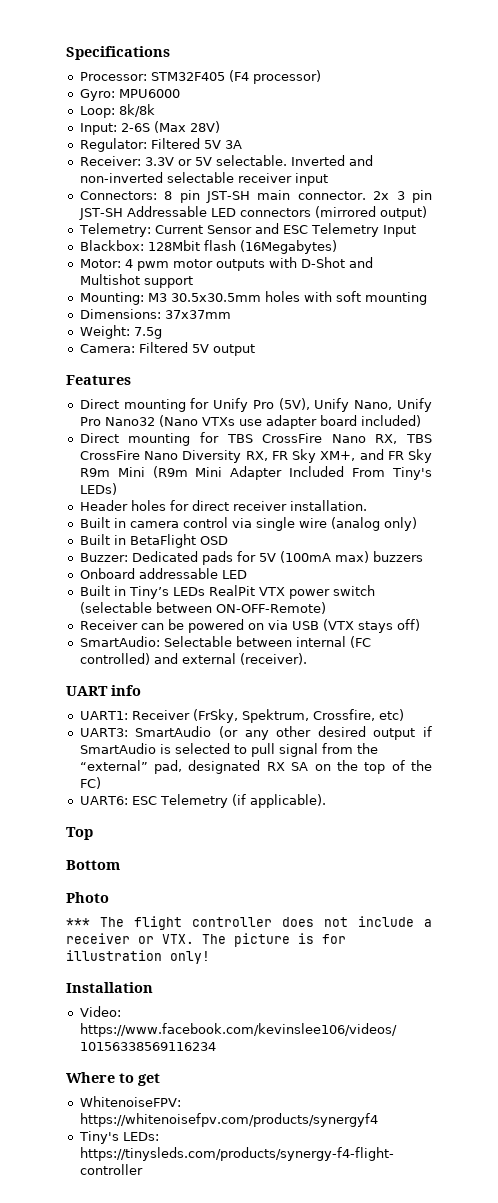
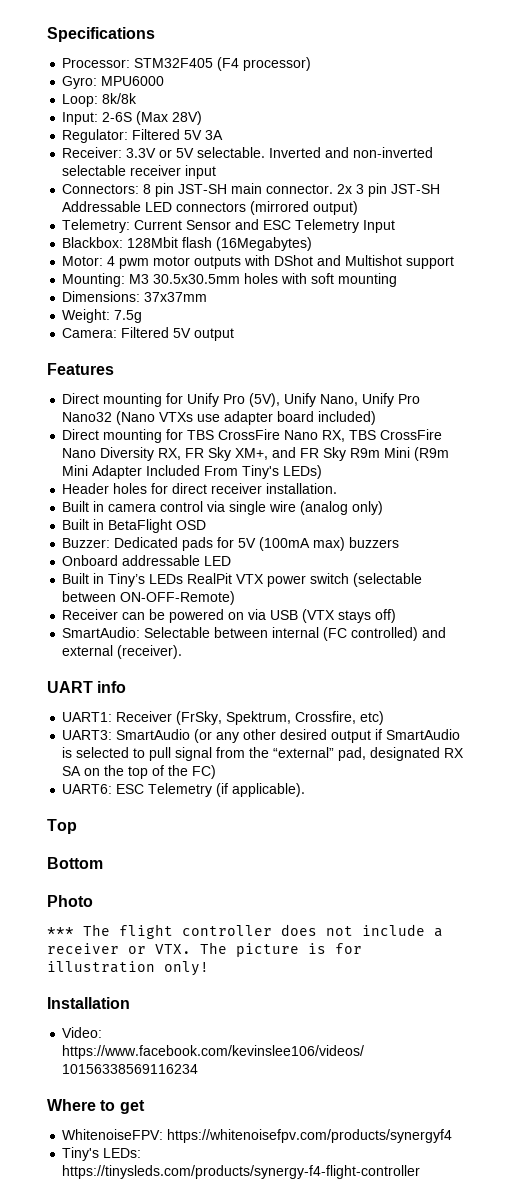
- Motor: 4 pwm motor outputs with D-Shot and Multishot support
+ Motor: 4 pwm motor outputs with DShot and Multishot support

